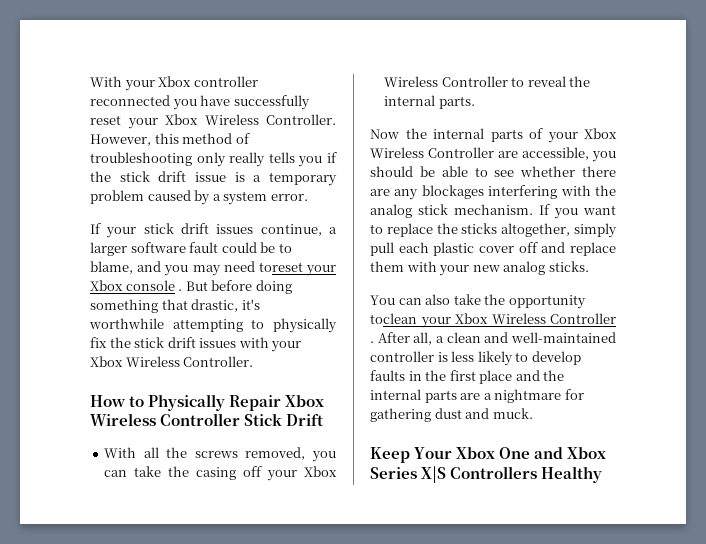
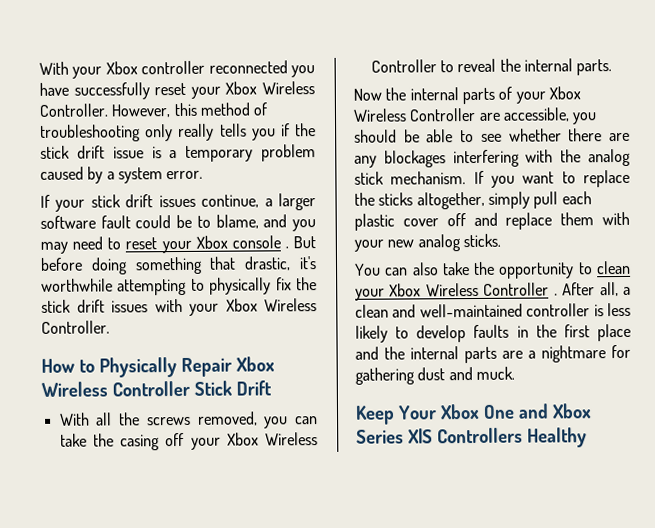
- If your stick drift issues continue, a larger software fault could be to blame, and you may need toreset your Xbox console .
+ If your stick drift issues continue, a larger software fault could be to blame, and you may need to reset your Xbox console .
- You can also take the opportunity toclean your Xbox Wireless Controller .
+ You can also take the opportunity to clean your Xbox Wireless Controller .

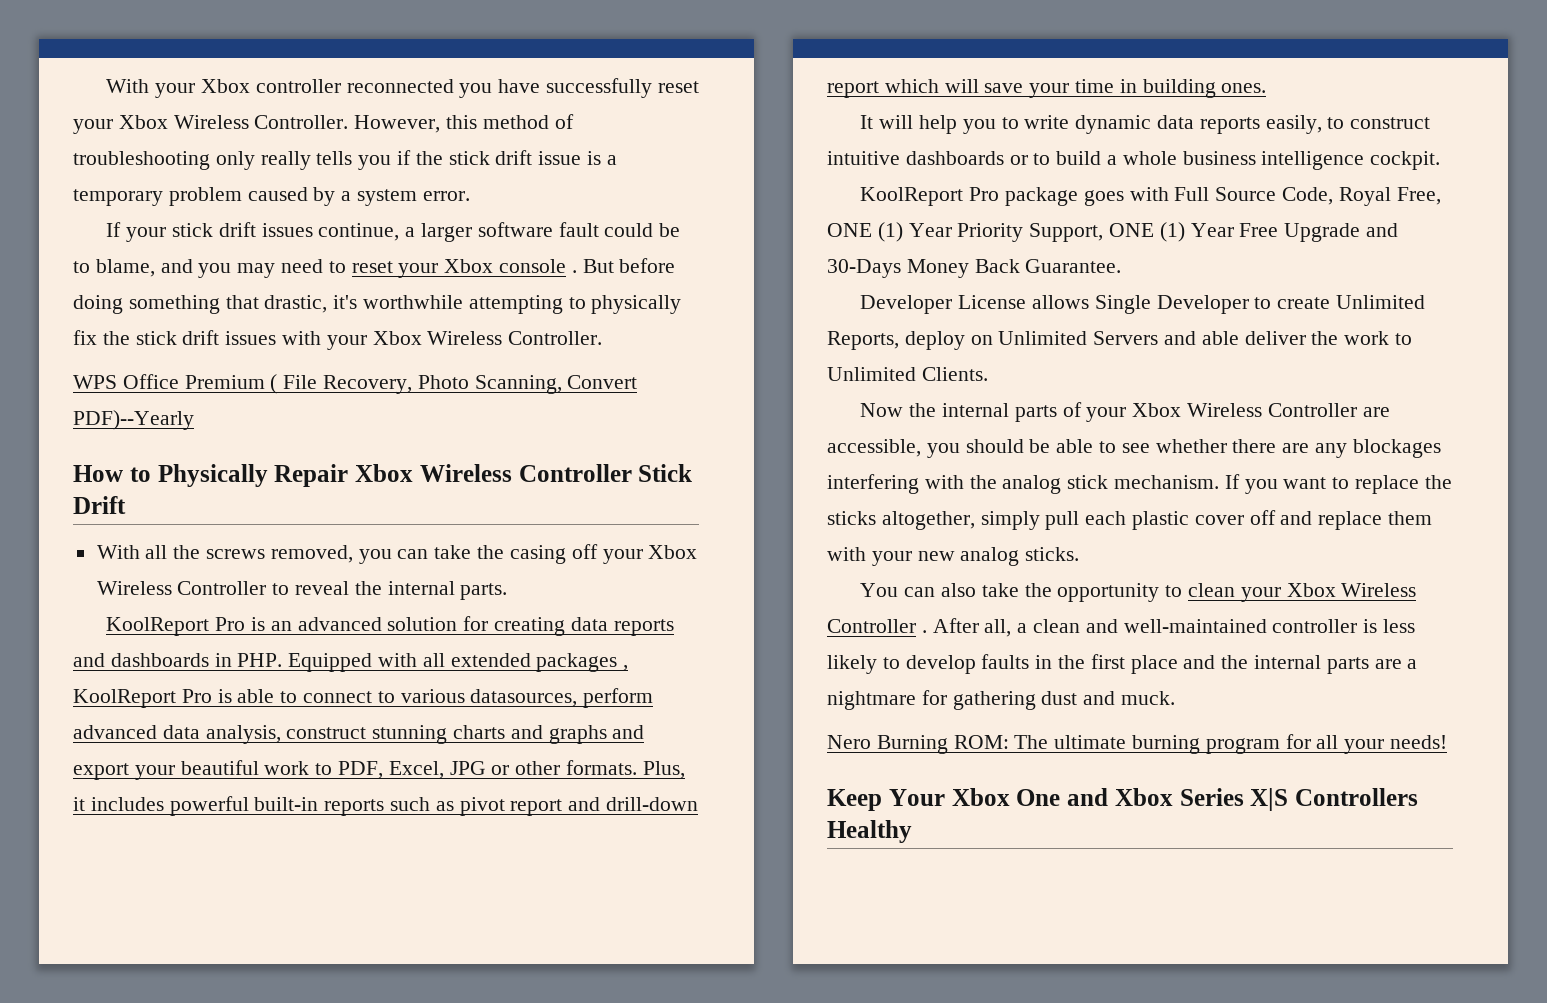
+ WPS Office Premium ( File Recovery, Photo Scanning, Convert PDF)--Yearly
+ KoolReport Pro is an advanced solution for creating data reports and dashboards in PHP. Equipped with all extended packages , KoolReport Pro is able to connect to various datasources, perform advanced data analysis, construct stunning charts and graphs and export your beautiful work to PDF, Excel, JPG or other formats. Plus, it includes powerful built-in reports such as pivot report and drill-down report which will save your time in building ones.
+ It will help you to write dynamic data reports easily, to construct intuitive dashboards or to build a whole business intelligence cockpit.
+ KoolReport Pro package goes with Full Source Code, Royal Free, ONE (1) Year Priority Support, ONE (1) Year Free Upgrade and 30-Days Money Back Guarantee.
+ Developer License allows Single Developer to create Unlimited Reports, deploy on Unlimited Servers and able deliver the work to Unlimited Clients.
+ Nero Burning ROM: The ultimate burning program for all your needs!

